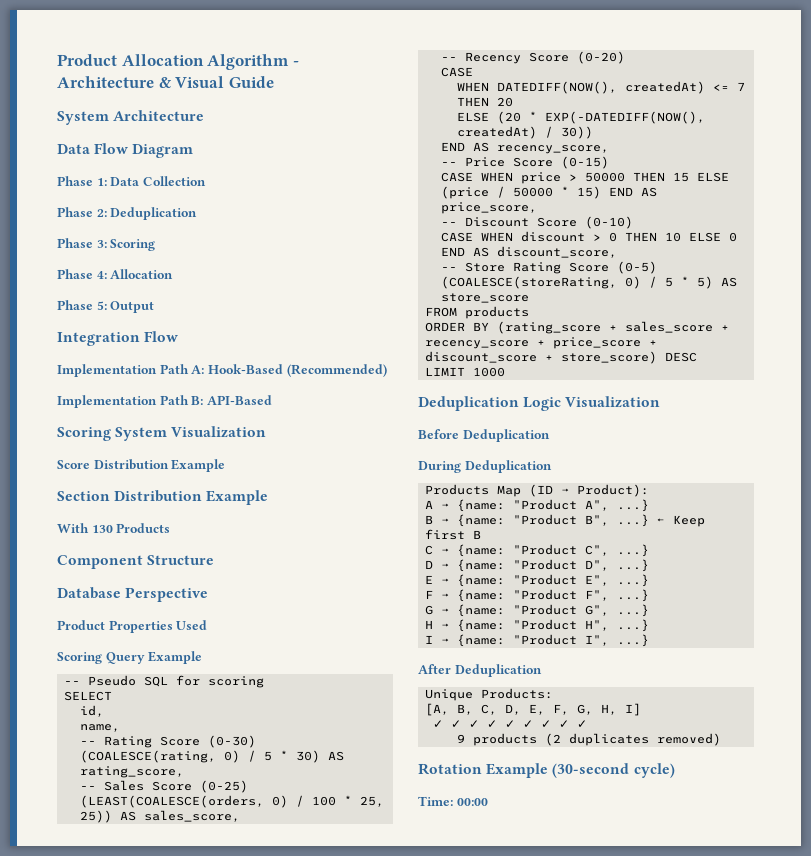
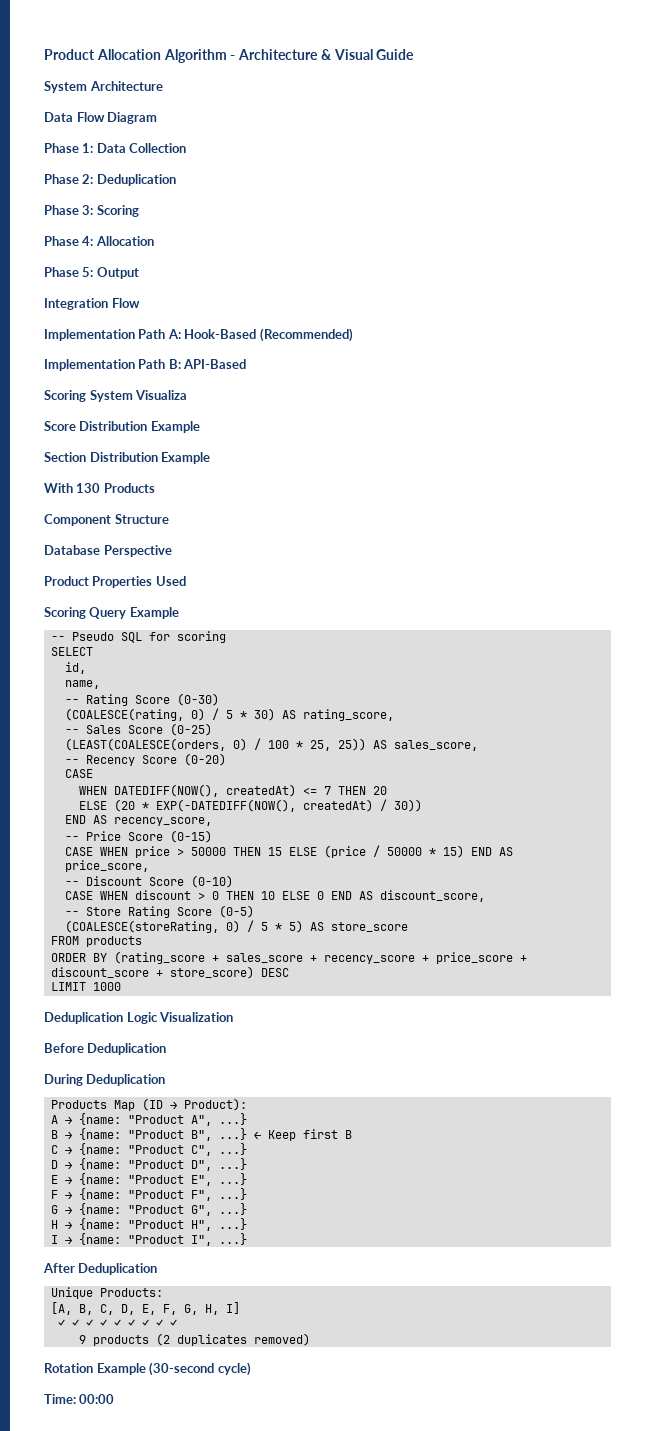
- Scoring System Visualization
+ Scoring System Visualiza

